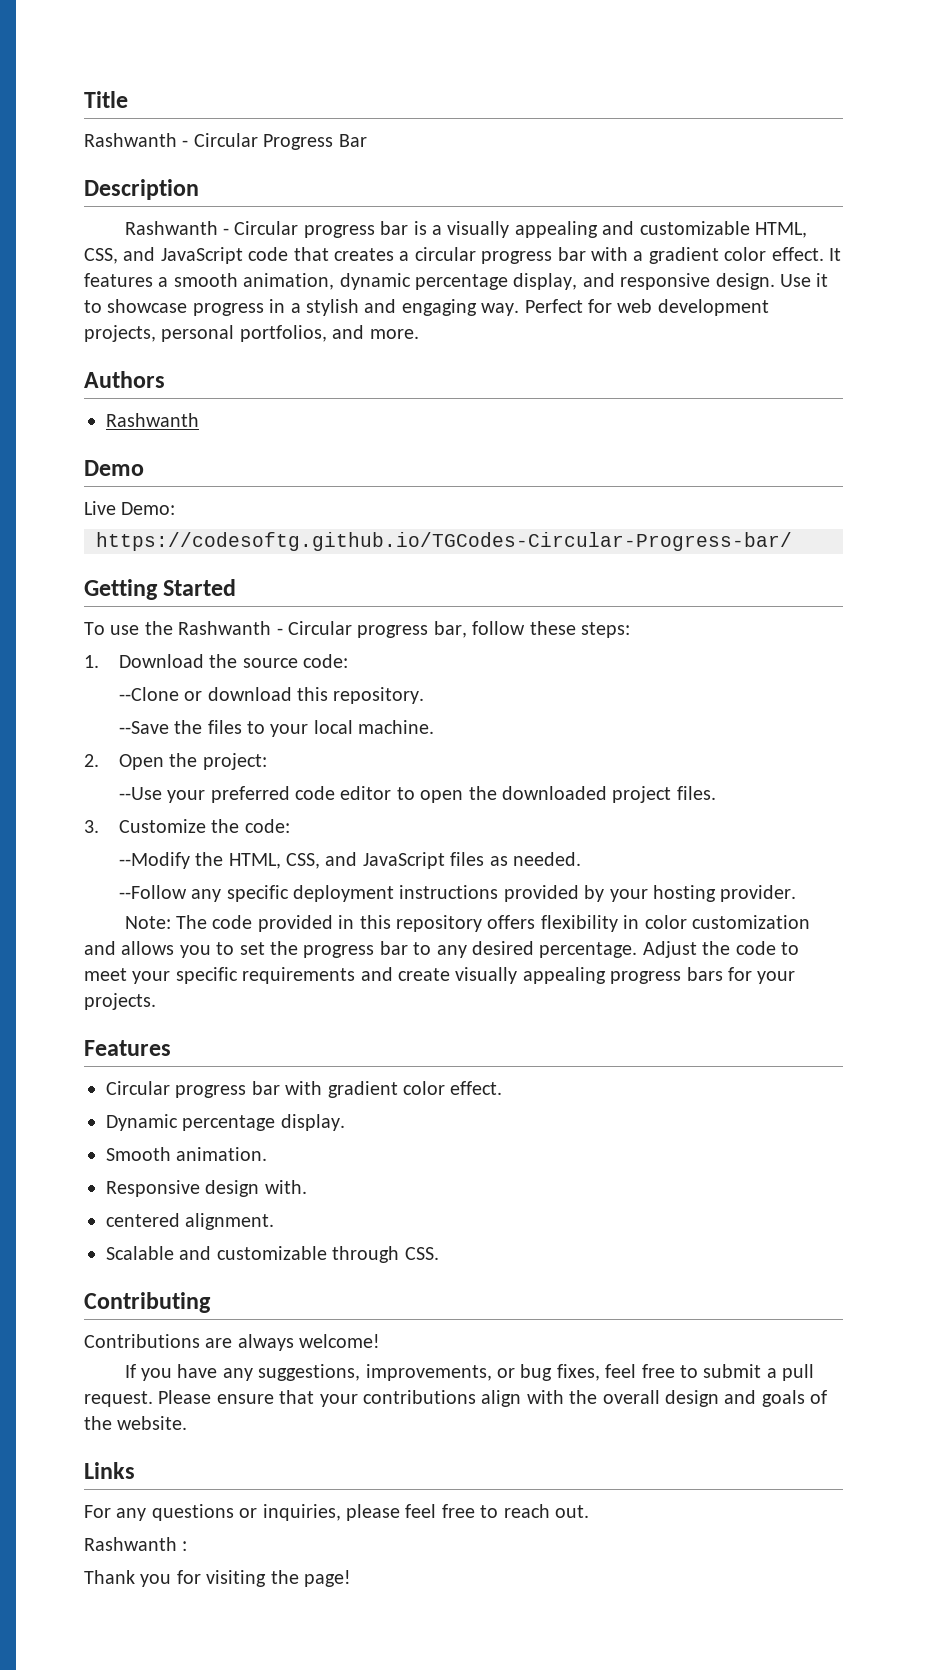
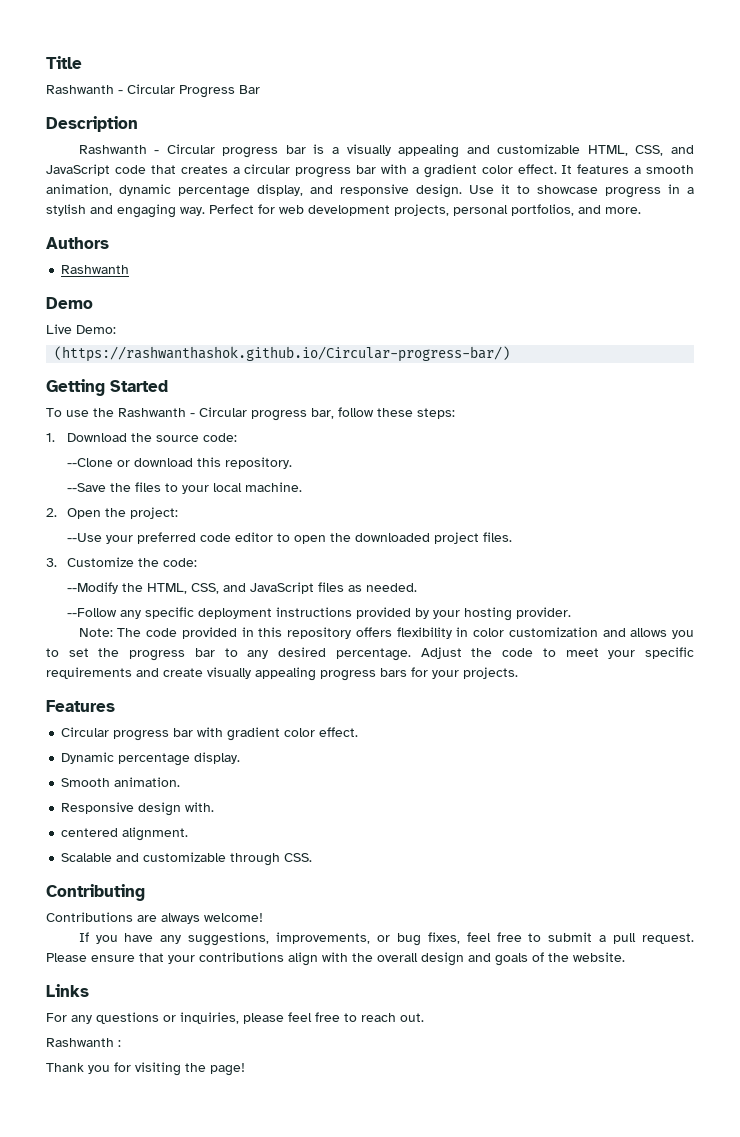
- https://codesoftg.github.io/TGCodes-Circular-Progress-bar/
+ (https://rashwanthashok.github.io/Circular-progress-bar/)

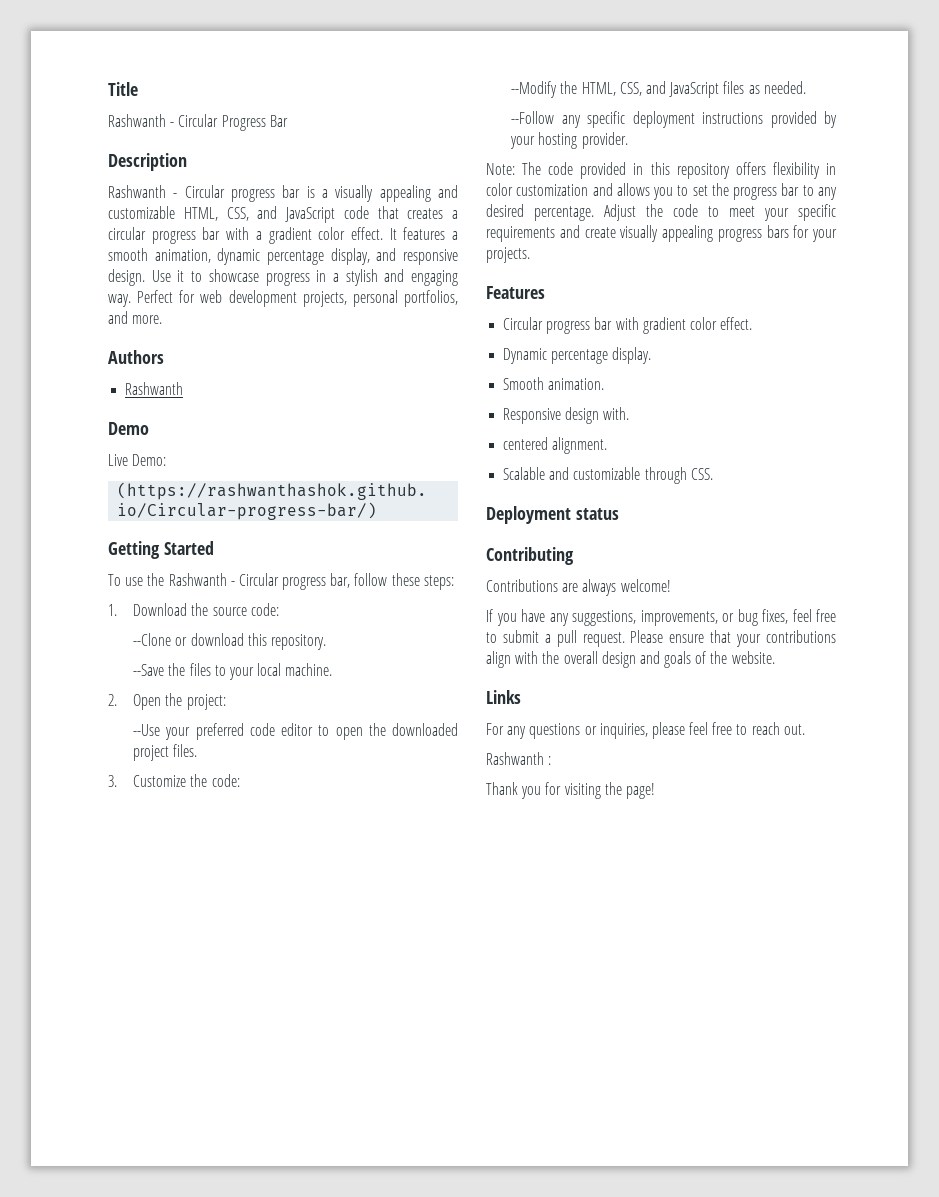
+ Deployment status

